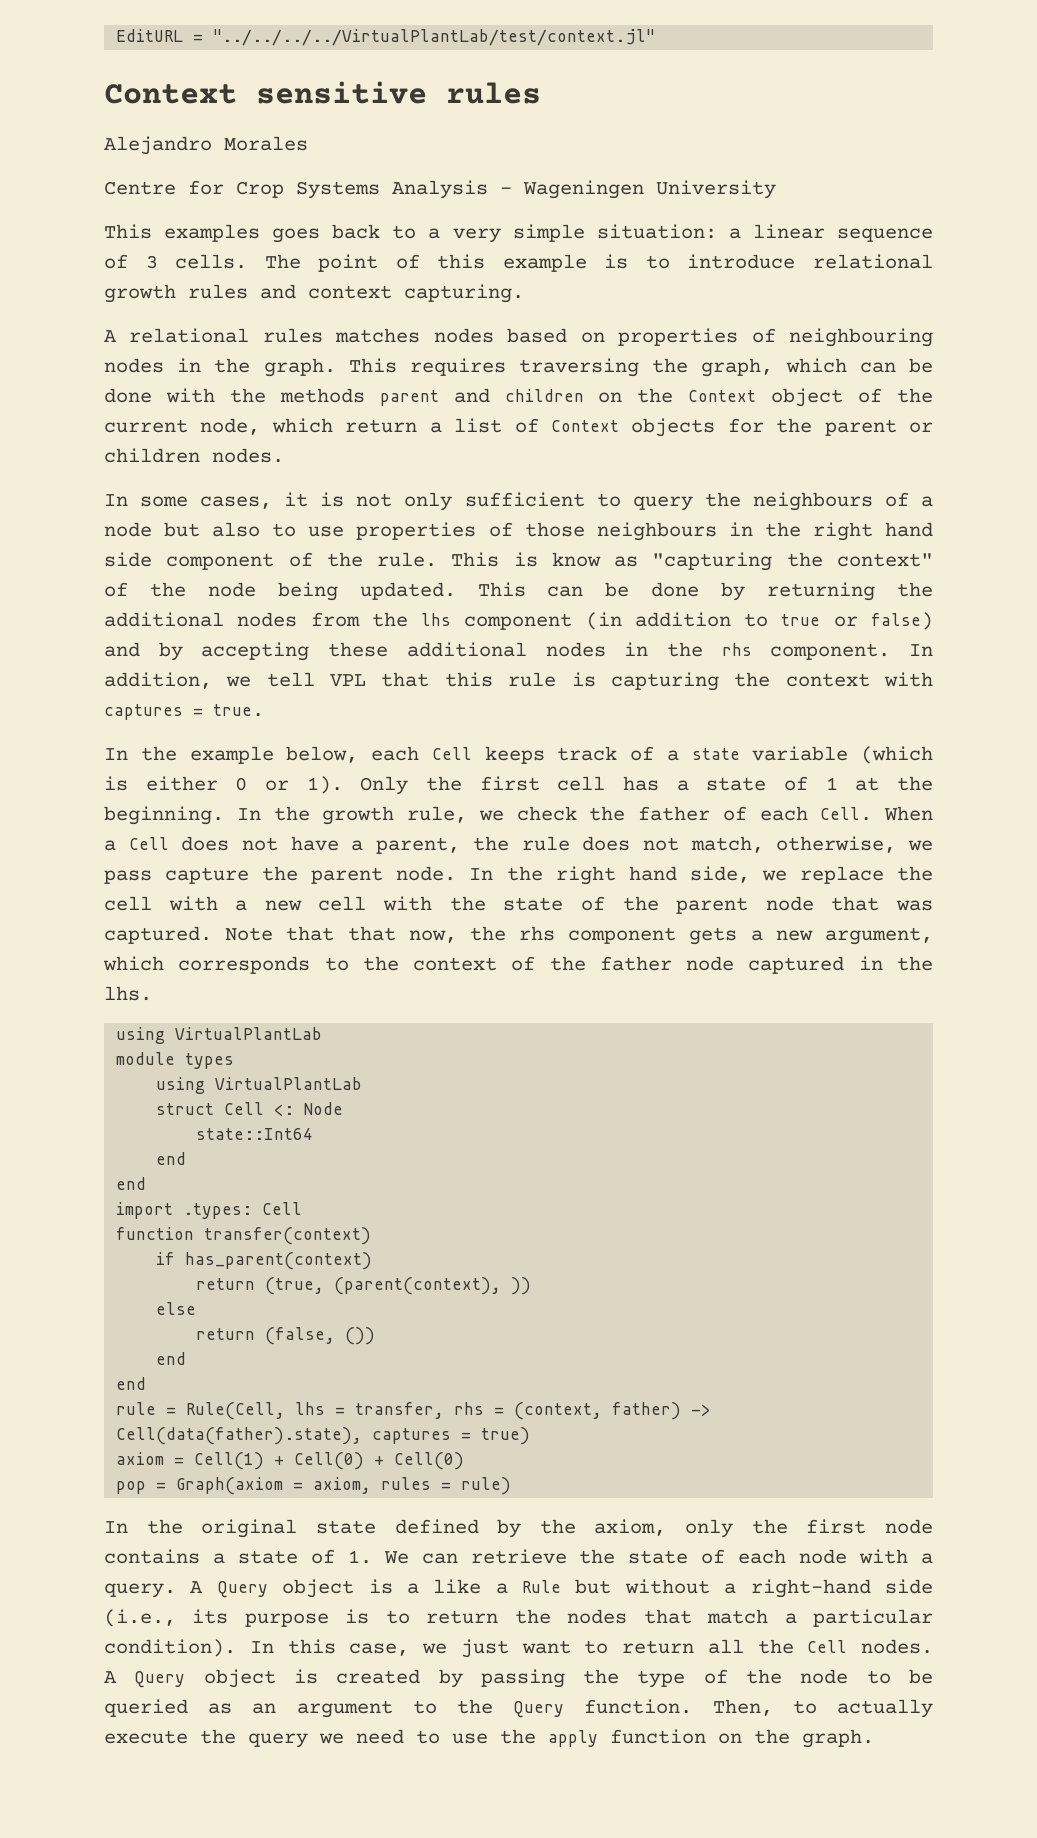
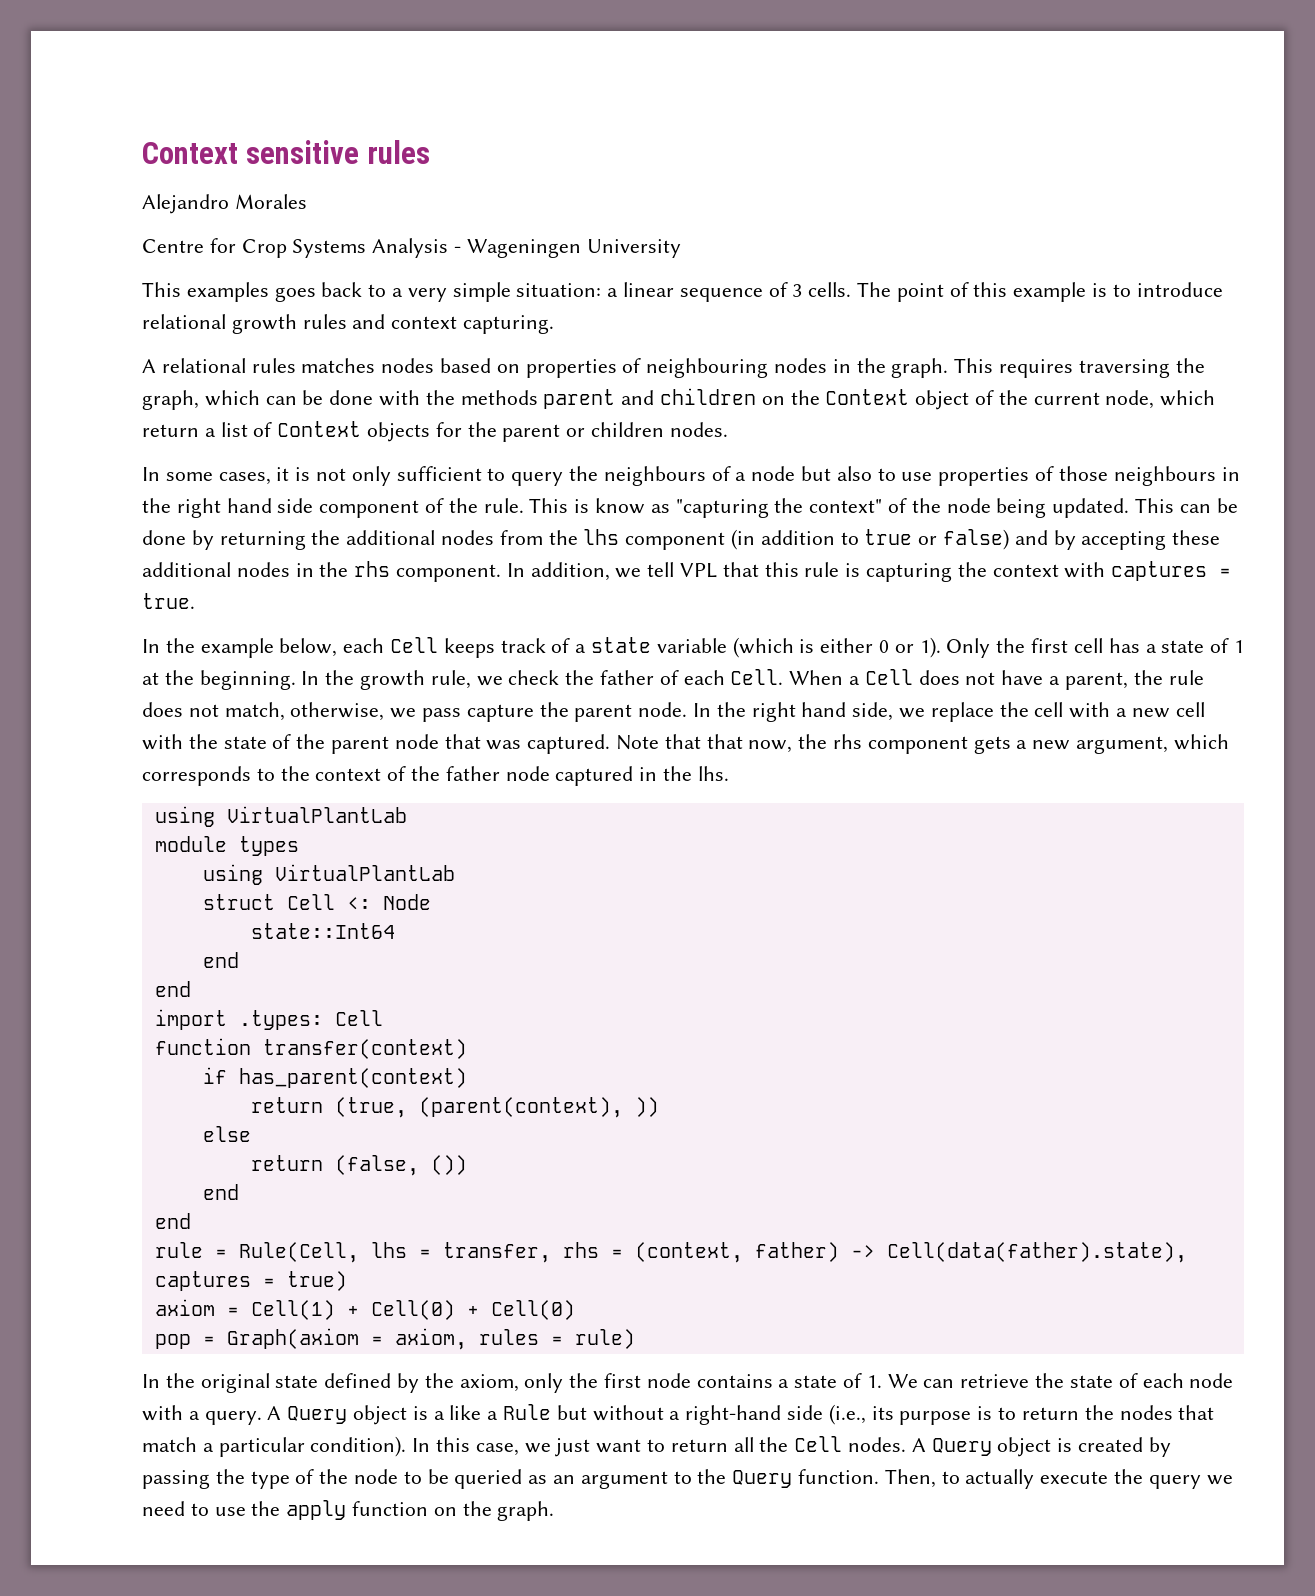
- EditURL = "../../../../VirtualPlantLab/test/context.jl"

